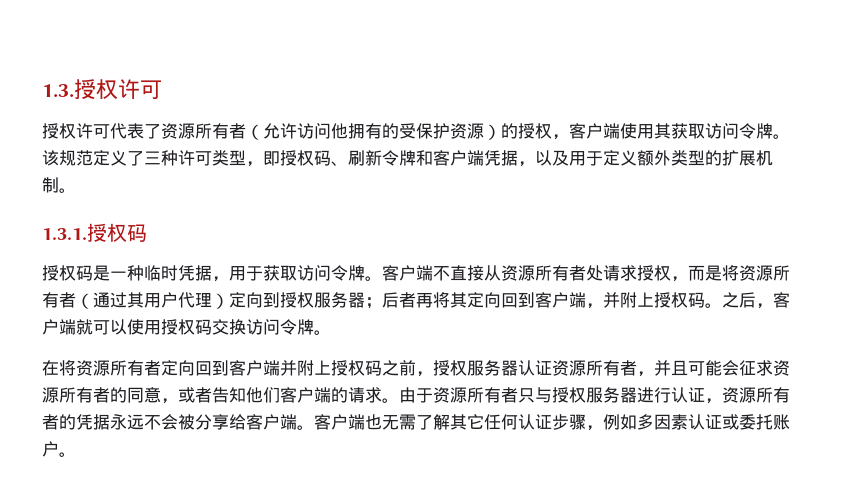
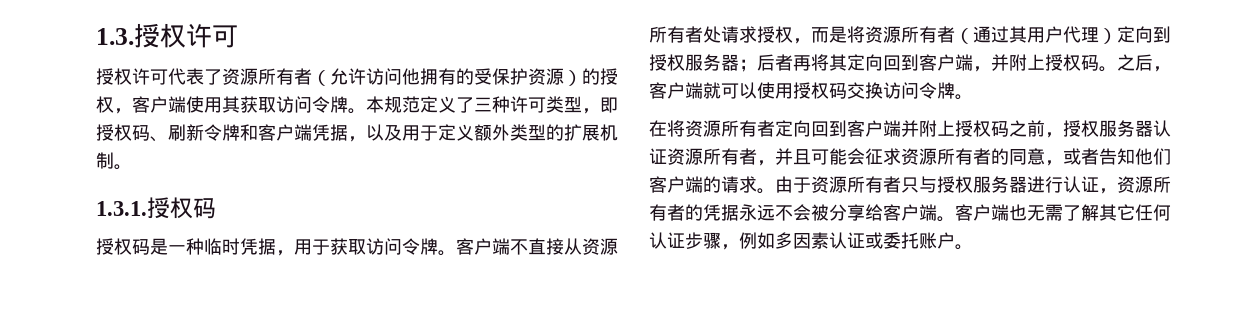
- 该规范定义了三种许可类型，即授权码、刷新令牌和客户端凭据，以及用于定义额外类型的扩展机制。
+ 本规范定义了三种许可类型，即授权码、刷新令牌和客户端凭据，以及用于定义额外类型的扩展机制。

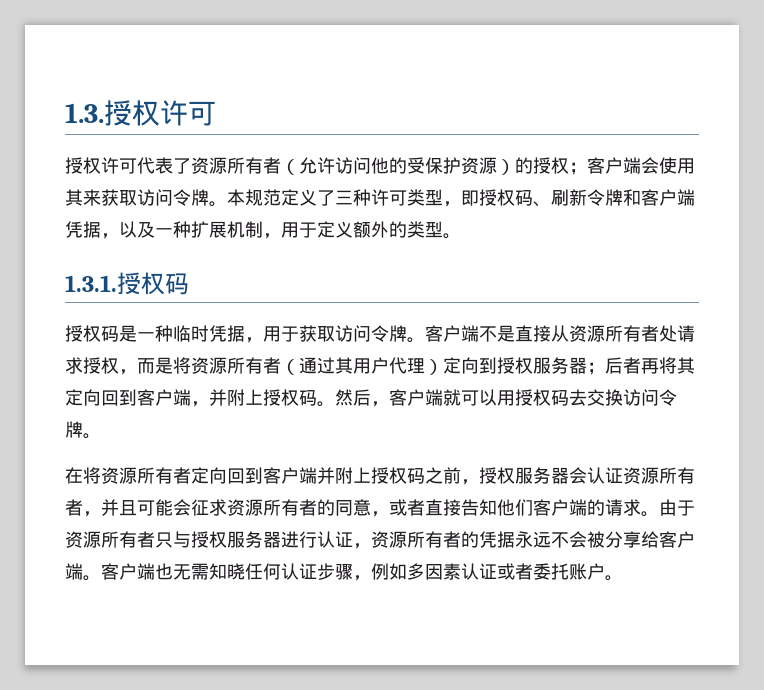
- 授权许可代表了资源所有者（允许访问他拥有的受保护资源）的授权，客户端使用其获取访问令牌。
+ 授权许可代表了资源所有者（允许访问他的受保护资源）的授权；客户端会使用其来获取访问令牌。
- 本规范定义了三种许可类型，即授权码、刷新令牌和客户端凭据，以及用于定义额外类型的扩展机制。
+ 本规范定义了三种许可类型，即授权码、刷新令牌和客户端凭据，以及一种扩展机制，用于定义额外的类型。
- 客户端不直接从资源所有者处请求授权，而是将资源所有者（通过其用户代理）定向到授权服务器；后者再将其定向回到客户端，并附上授权码。
+ 客户端不是直接从资源所有者处请求授权，而是将资源所有者（通过其用户代理）定向到授权服务器；后者再将其定向回到客户端，并附上授权码。
- 之后，客户端就可以使用授权码交换访问令牌。
+ 然后，客户端就可以用授权码去交换访问令牌。
- 在将资源所有者定向回到客户端并附上授权码之前，授权服务器认证资源所有者，并且可能会征求资源所有者的同意，或者告知他们客户端的请求。
+ 在将资源所有者定向回到客户端并附上授权码之前，授权服务器会认证资源所有者，并且可能会征求资源所有者的同意，或者直接告知他们客户端的请求。
- 客户端也无需了解其它任何认证步骤，例如多因素认证或委托账户。
+ 客户端也无需知晓任何认证步骤，例如多因素认证或者委托账户。

